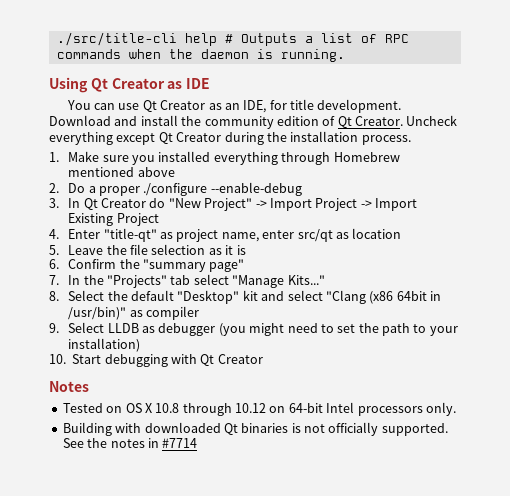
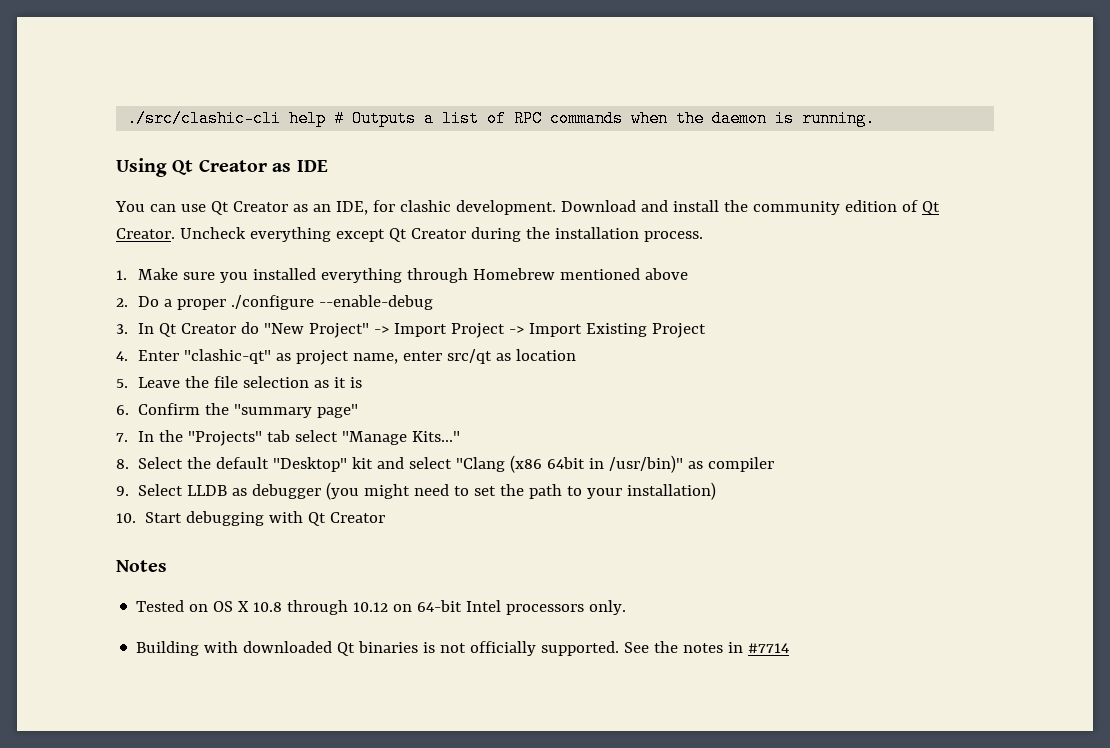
- ./src/title-cli help # Outputs a list of RPC commands when the daemon is running.
+ ./src/clashic-cli help # Outputs a list of RPC commands when the daemon is running.
- You can use Qt Creator as an IDE, for title development.
+ You can use Qt Creator as an IDE, for clashic development.
- 4. Enter "title-qt" as project name, enter src/qt as location
+ 4. Enter "clashic-qt" as project name, enter src/qt as location

